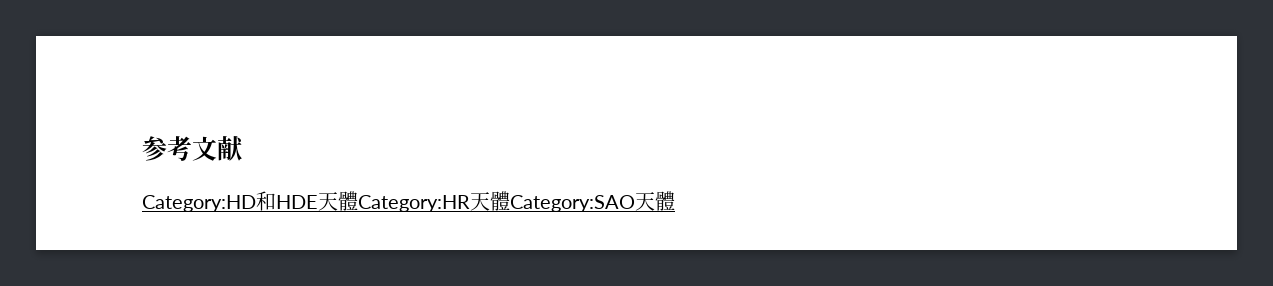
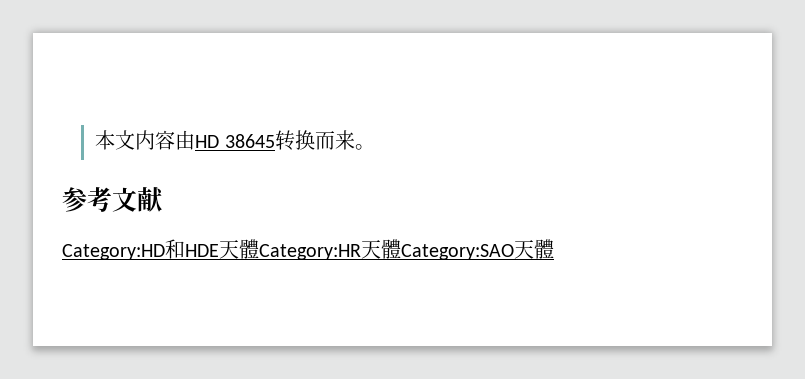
+ 本文内容由HD 38645转换而来。

